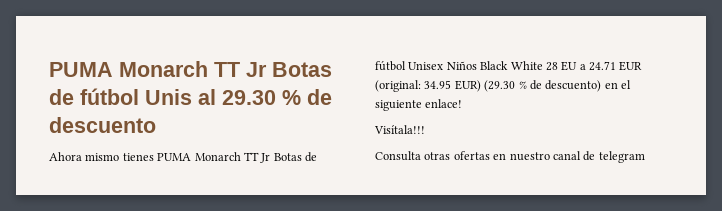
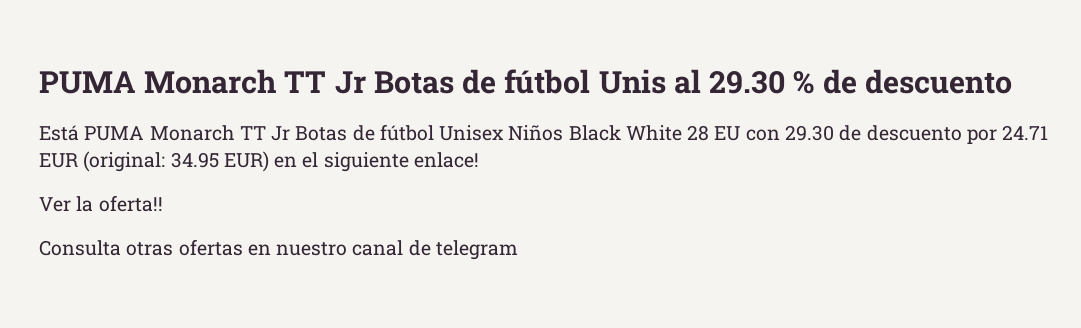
- Ahora mismo tienes PUMA Monarch TT Jr Botas de fútbol Unisex Niños Black White 28 EU a 24.71 EUR (original: 34.95 EUR) (29.30 % de descuento) en el siguiente enlace!
+ Está PUMA Monarch TT Jr Botas de fútbol Unisex Niños Black White 28 EU con 29.30 de descuento por 24.71 EUR (original: 34.95 EUR) en el siguiente enlace!
- Visítala!!!
+ Ver la oferta!!

